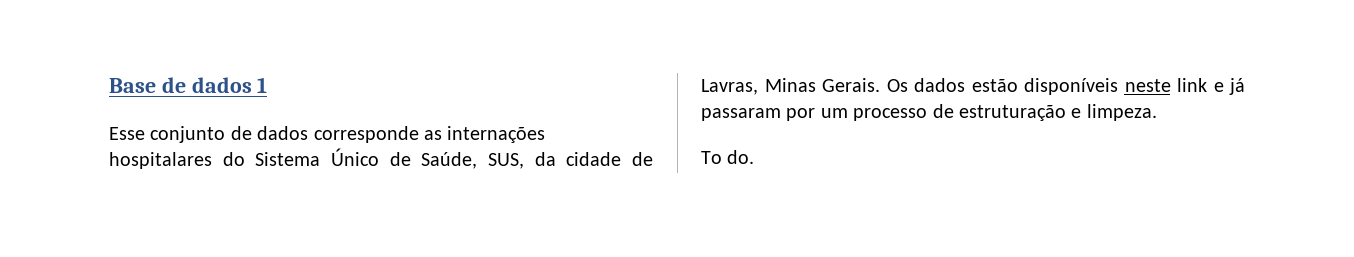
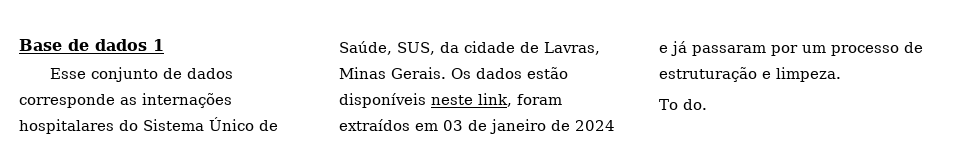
- Os dados estão disponíveis neste link e já passaram por um processo de estruturação e limpeza.
+ Os dados estão disponíveis neste link, foram extraídos em 03 de janeiro de 2024 e já passaram por um processo de estruturação e limpeza.

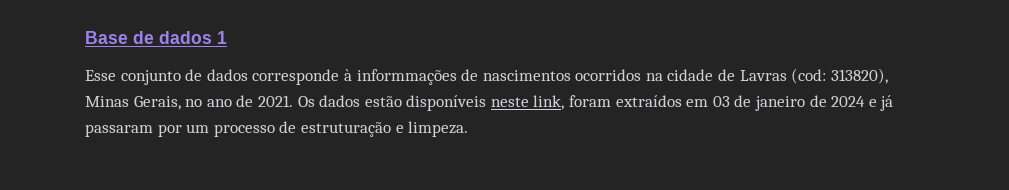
- Esse conjunto de dados corresponde as internações hospitalares do Sistema Único de Saúde, SUS, da cidade de Lavras, Minas Gerais.
+ Esse conjunto de dados corresponde à informmações de nascimentos ocorridos na cidade de Lavras (cod: 313820), Minas Gerais, no ano de 2021.
- To do.

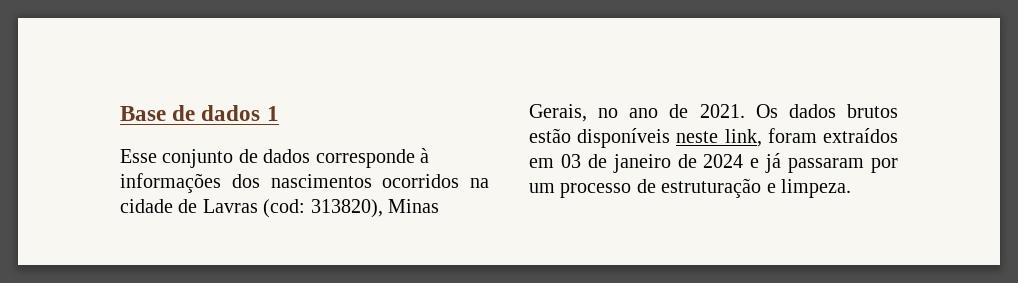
- Esse conjunto de dados corresponde à informmações de nascimentos ocorridos na cidade de Lavras (cod: 313820), Minas Gerais, no ano de 2021.
+ Esse conjunto de dados corresponde à informações dos nascimentos ocorridos na cidade de Lavras (cod: 313820), Minas Gerais, no ano de 2021.
- Os dados estão disponíveis neste link, foram extraídos em 03 de janeiro de 2024 e já passaram por um processo de estruturação e limpeza.
+ Os dados brutos estão disponíveis neste link, foram extraídos em 03 de janeiro de 2024 e já passaram por um processo de estruturação e limpeza.

